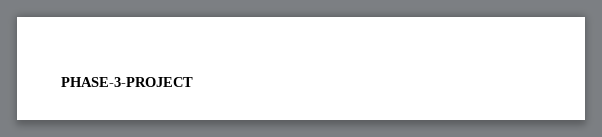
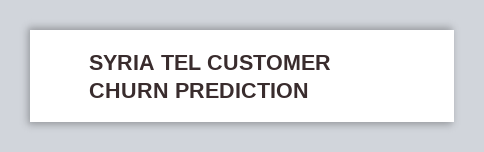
- PHASE-3-PROJECT
+ SYRIA TEL CUSTOMER CHURN PREDICTION

